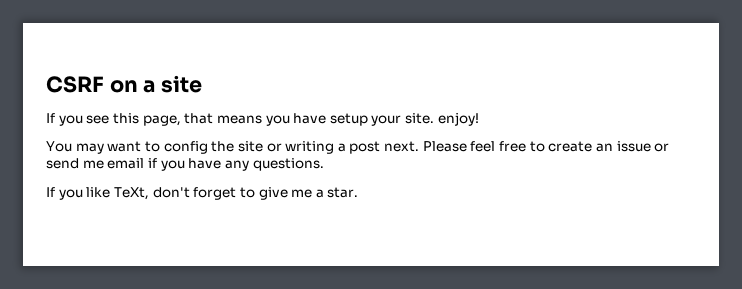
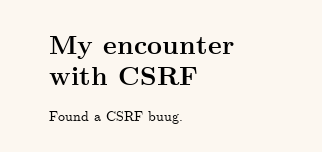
- CSRF on a site
- If you see this page, that means you have setup your site. enjoy!
- You may want to config the site or writing a post next. Please feel free to create an issue or send me email if you have any questions.
- If you like TeXt, don't forget to give me a star.
+ My encounter with CSRF
+ Found a CSRF buug.

